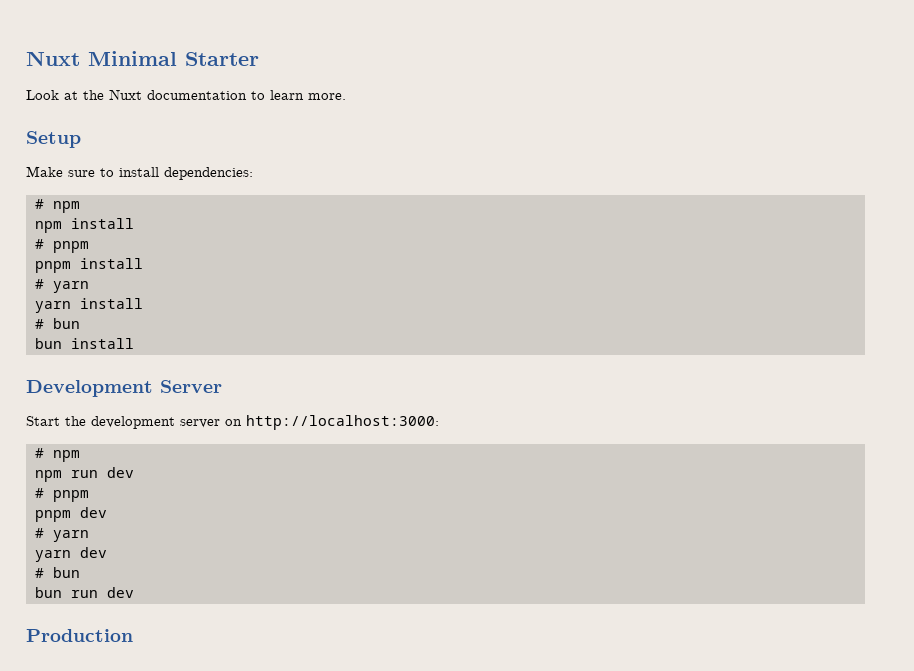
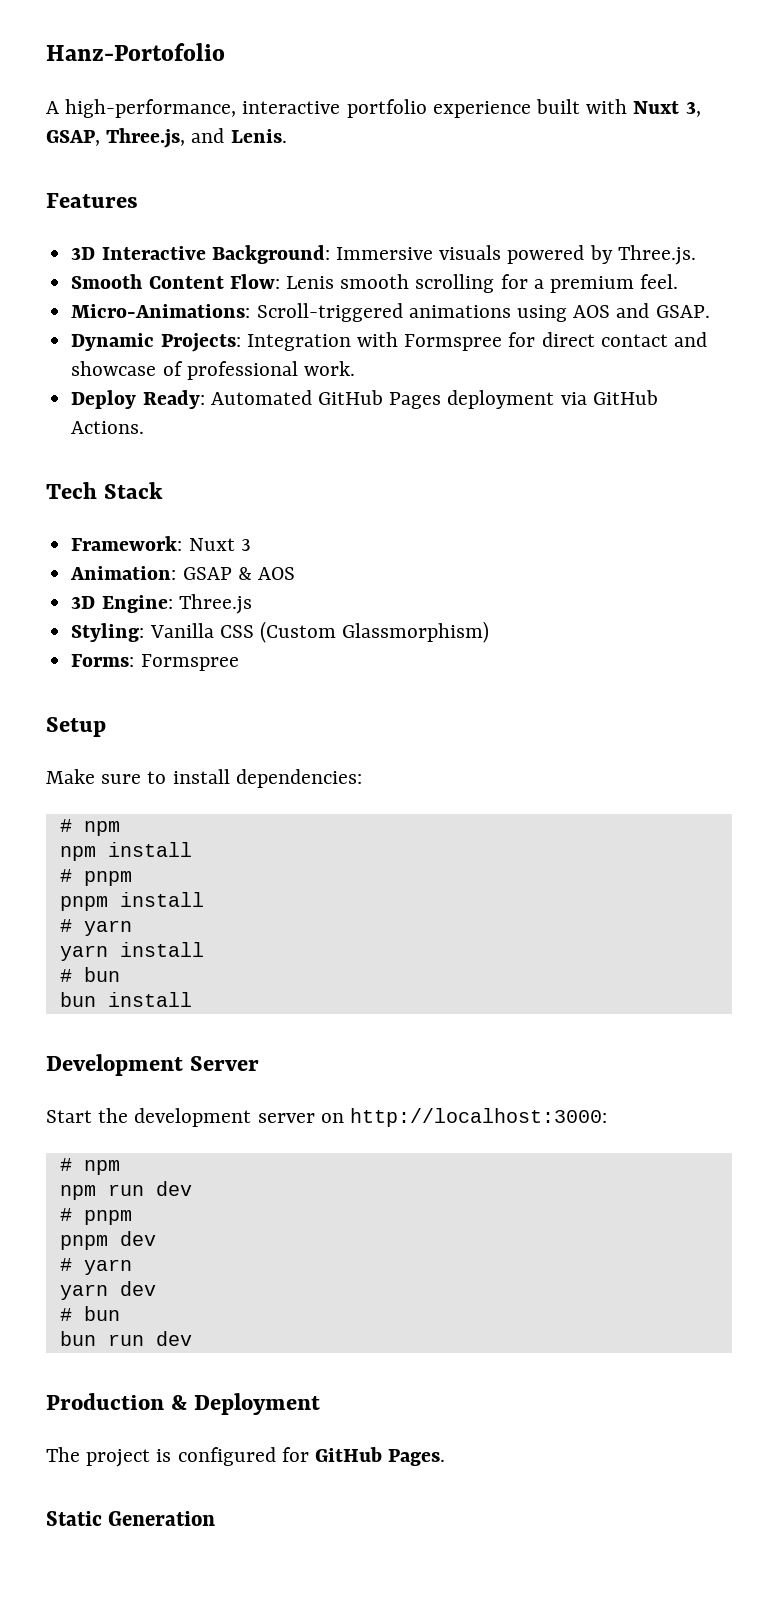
- Nuxt Minimal Starter
- Look at the Nuxt documentation to learn more.
+ Hanz-Portofolio
+ A high-performance, interactive portfolio experience built with Nuxt 3, GSAP, Three.js, and Lenis.
+ Features
+ 3D Interactive Background: Immersive visuals powered by Three.js.
+ Smooth Content Flow: Lenis smooth scrolling for a premium feel.
+ Micro-Animations: Scroll-triggered animations using AOS and GSAP.
+ Dynamic Projects: Integration with Formspree for direct contact and showcase of professional work.
+ Deploy Ready: Automated GitHub Pages deployment via GitHub Actions.
+ Tech Stack
+ Framework: Nuxt 3
+ Animation: GSAP & AOS
+ 3D Engine: Three.js
+ Styling: Vanilla CSS (Custom Glassmorphism)
+ Forms: Formspree
- Production
+ Production & Deployment
+ The project is configured for GitHub Pages.
+ Static Generation

